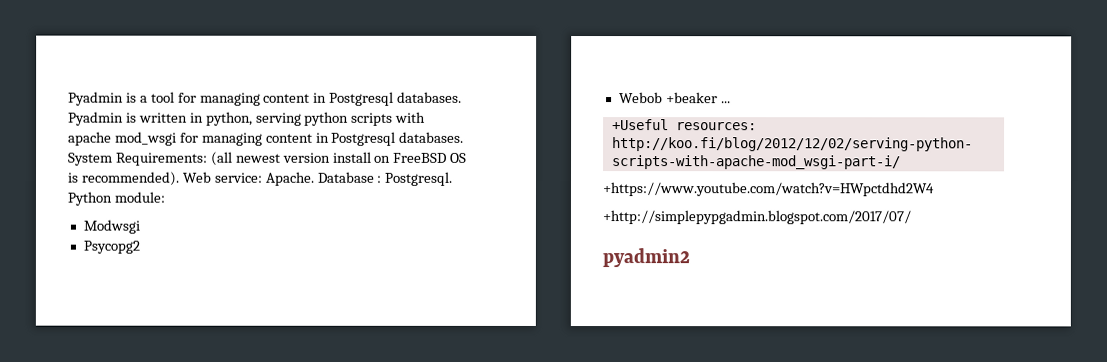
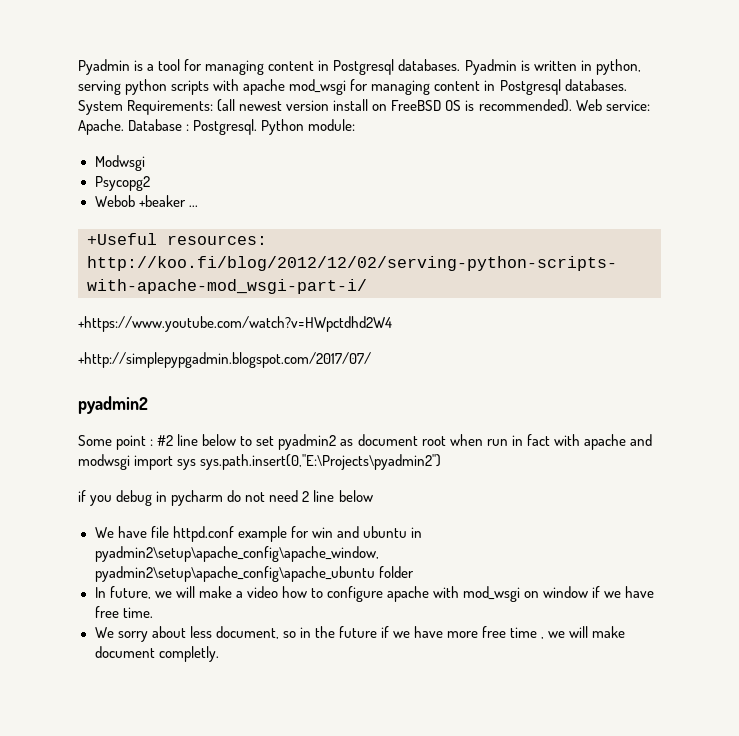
+ Some point : #2 line below to set pyadmin2 as document root when run in fact with apache and modwsgi import sys sys.path.insert(0,"E:\Projects\pyadmin2")
+ if you debug in pycharm do not need 2 line below
+ We have file httpd.conf example for win and ubuntu in pyadmin2\setup\apache_config\apache_window, pyadmin2\setup\apache_config\apache_ubuntu folder
+ In future, we will make a video how to configure apache with mod_wsgi on window if we have free time.
+ We sorry about less document, so in the future if we have more free time , we will make document completly.

